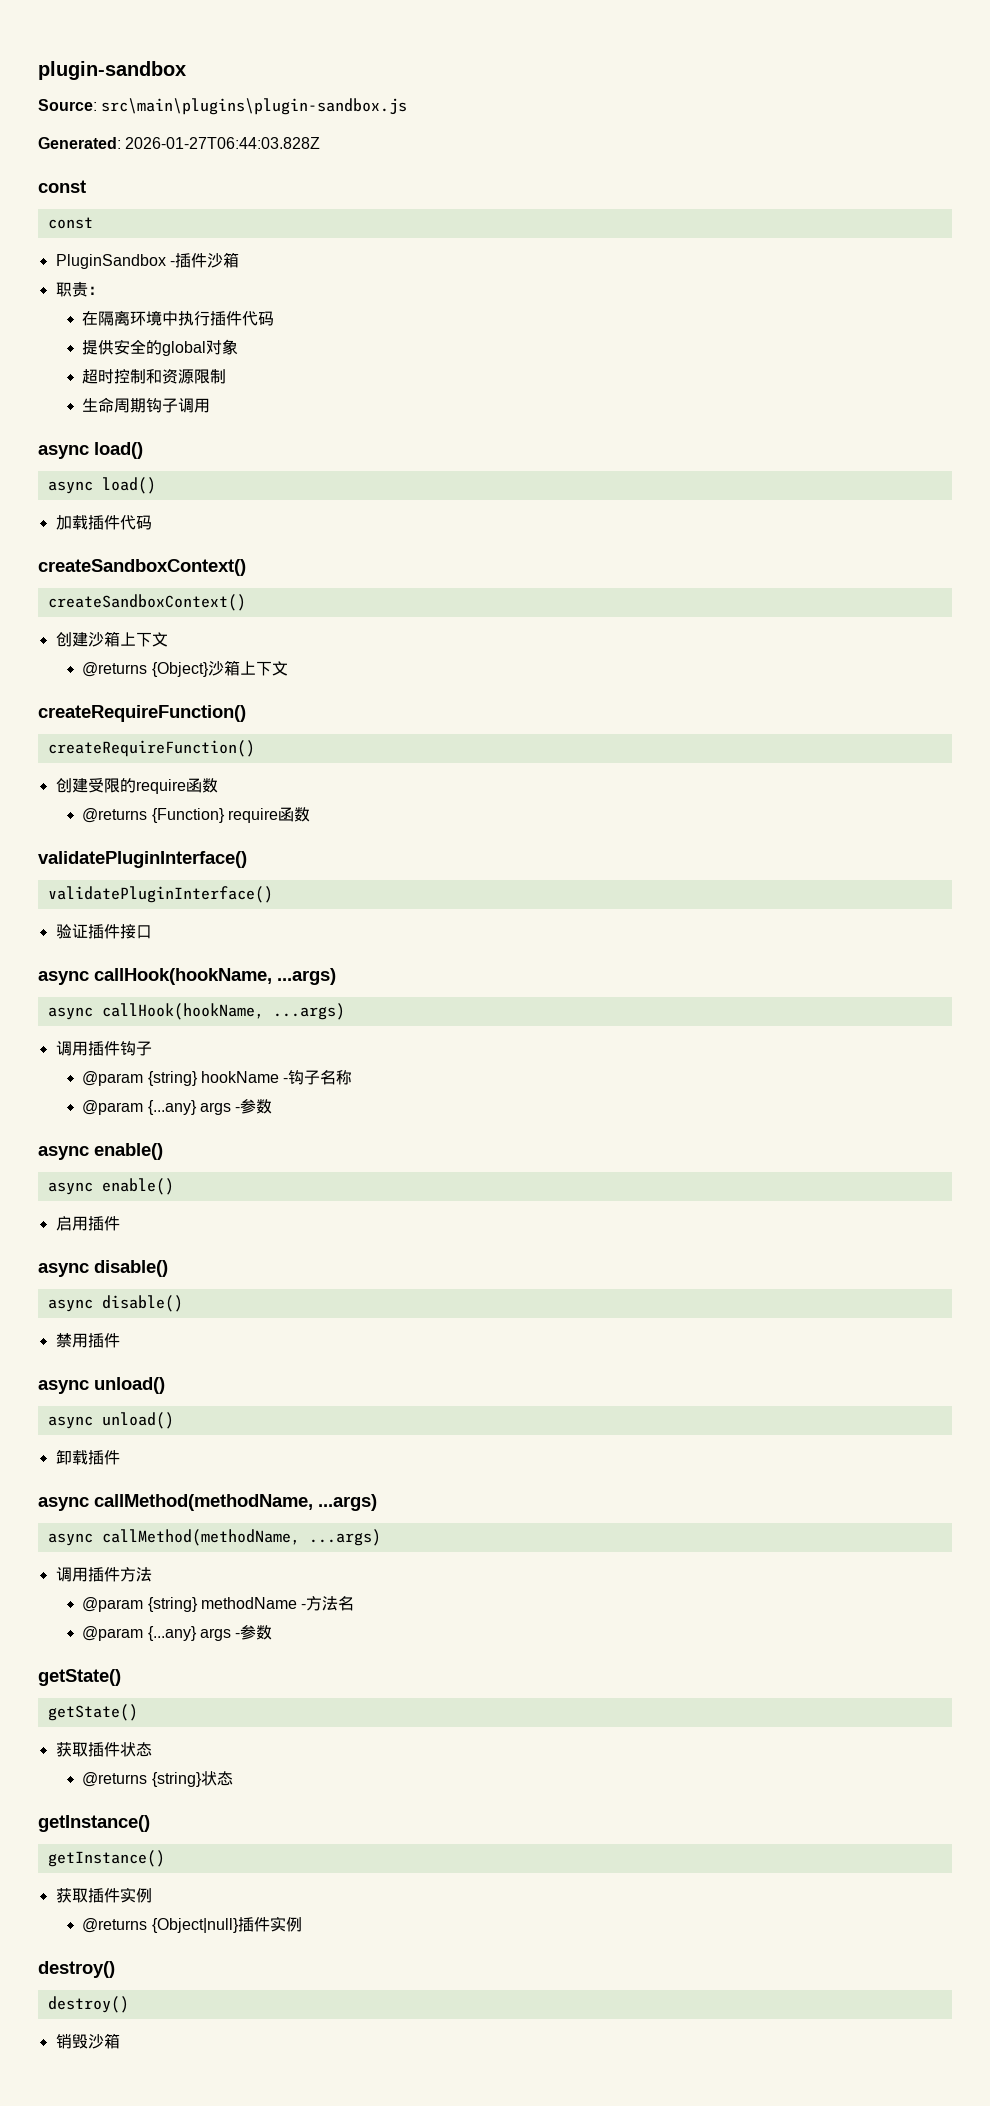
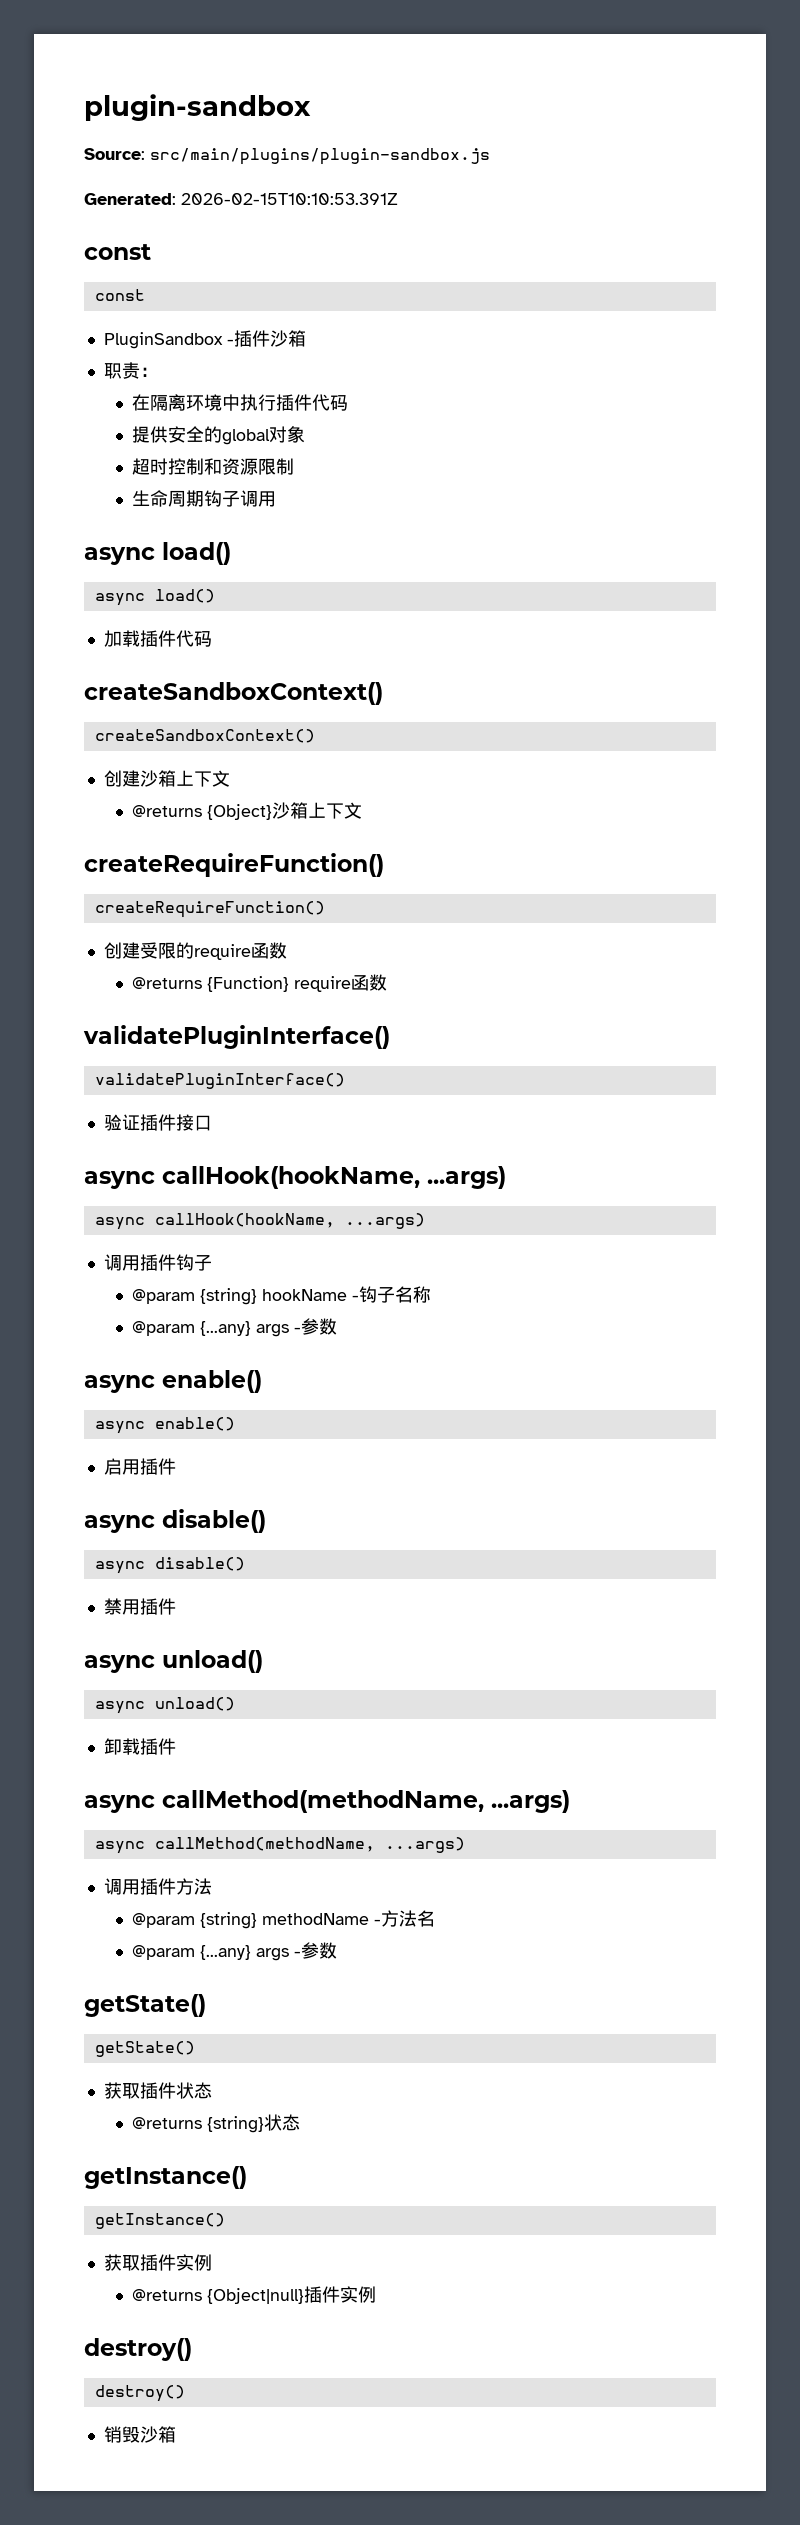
- Source: src\main\plugins\plugin-sandbox.js
+ Source: src/main/plugins/plugin-sandbox.js
- Generated: 2026-01-27T06:44:03.828Z
+ Generated: 2026-02-15T10:10:53.391Z

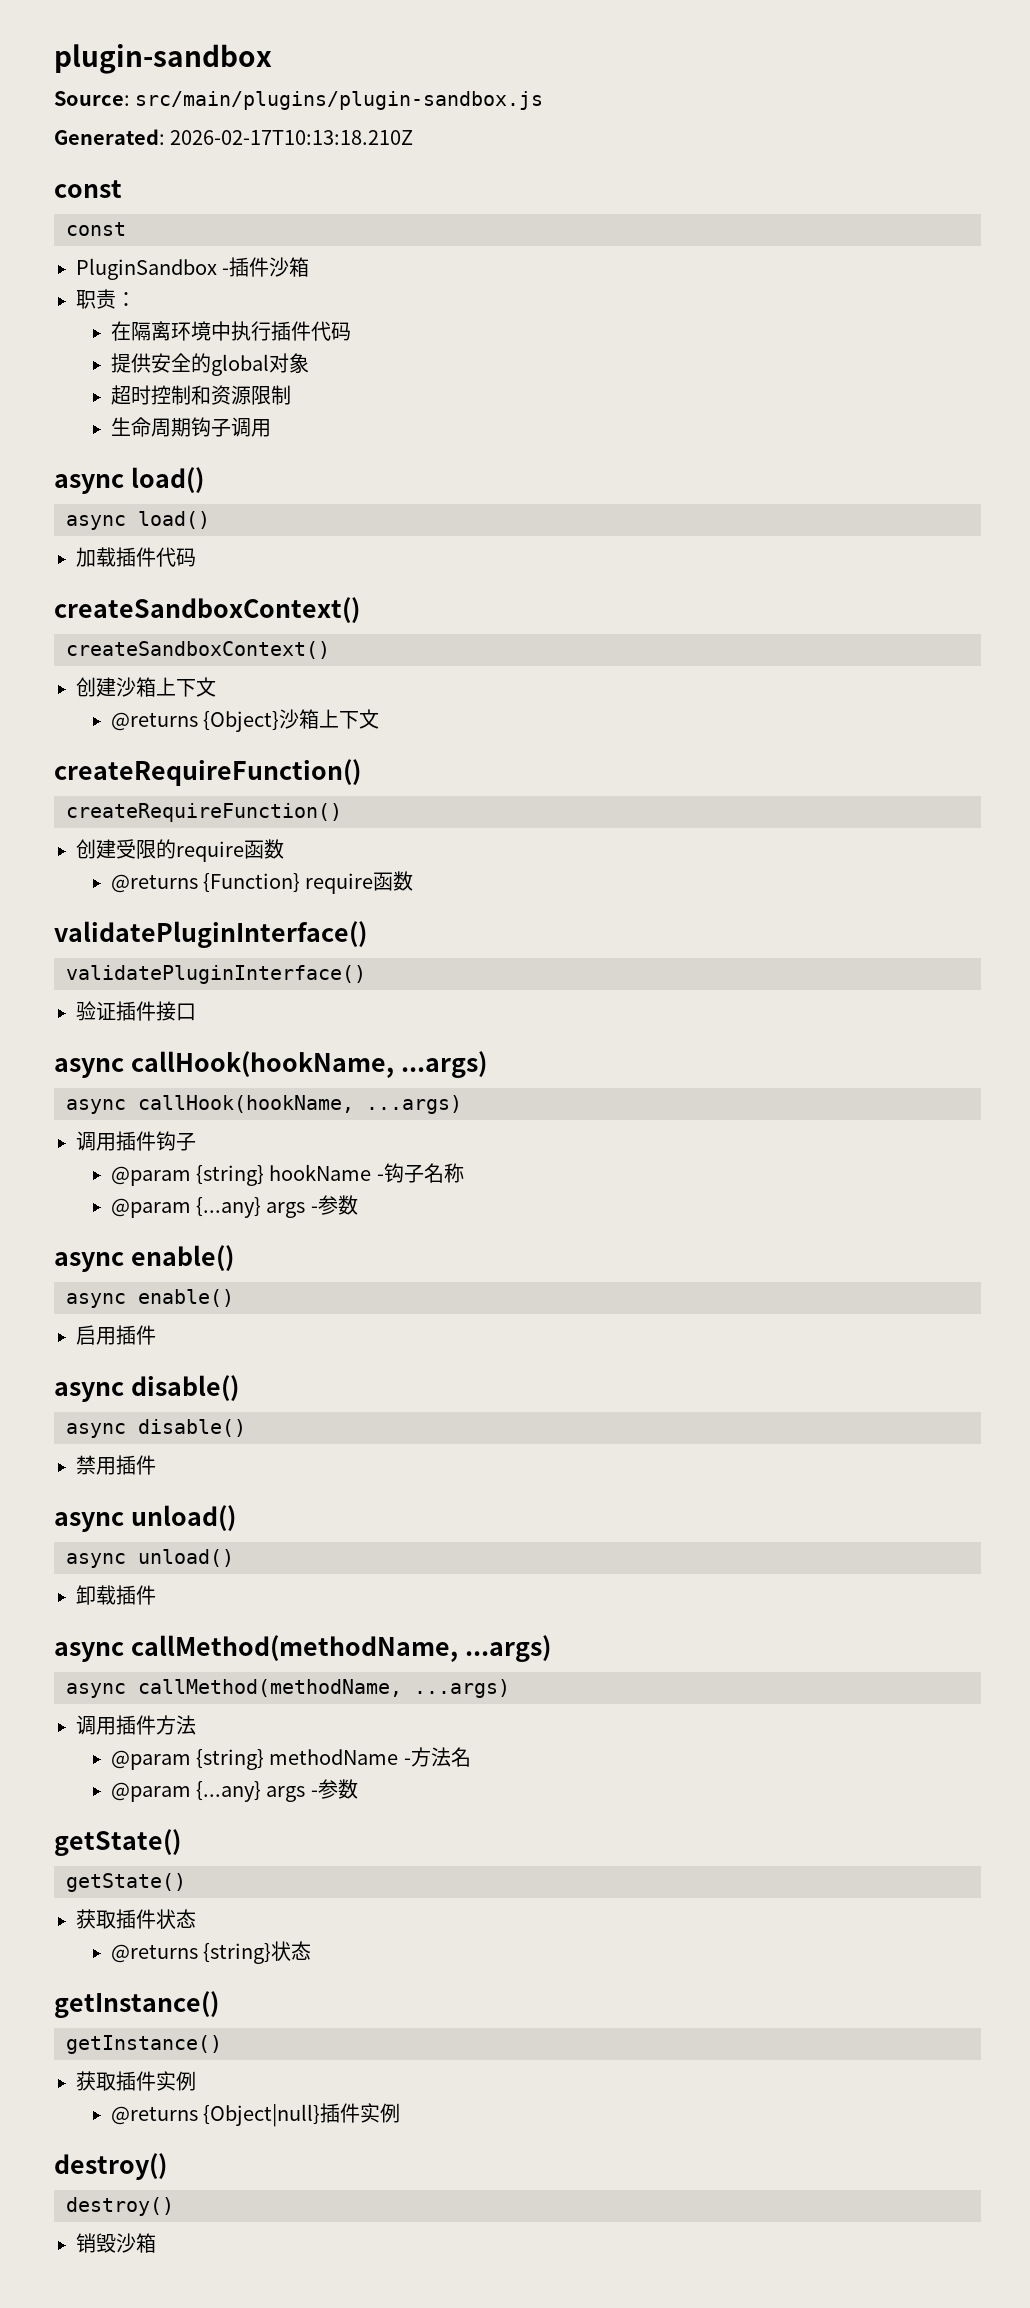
- Generated: 2026-02-15T10:10:53.391Z
+ Generated: 2026-02-17T10:13:18.210Z

